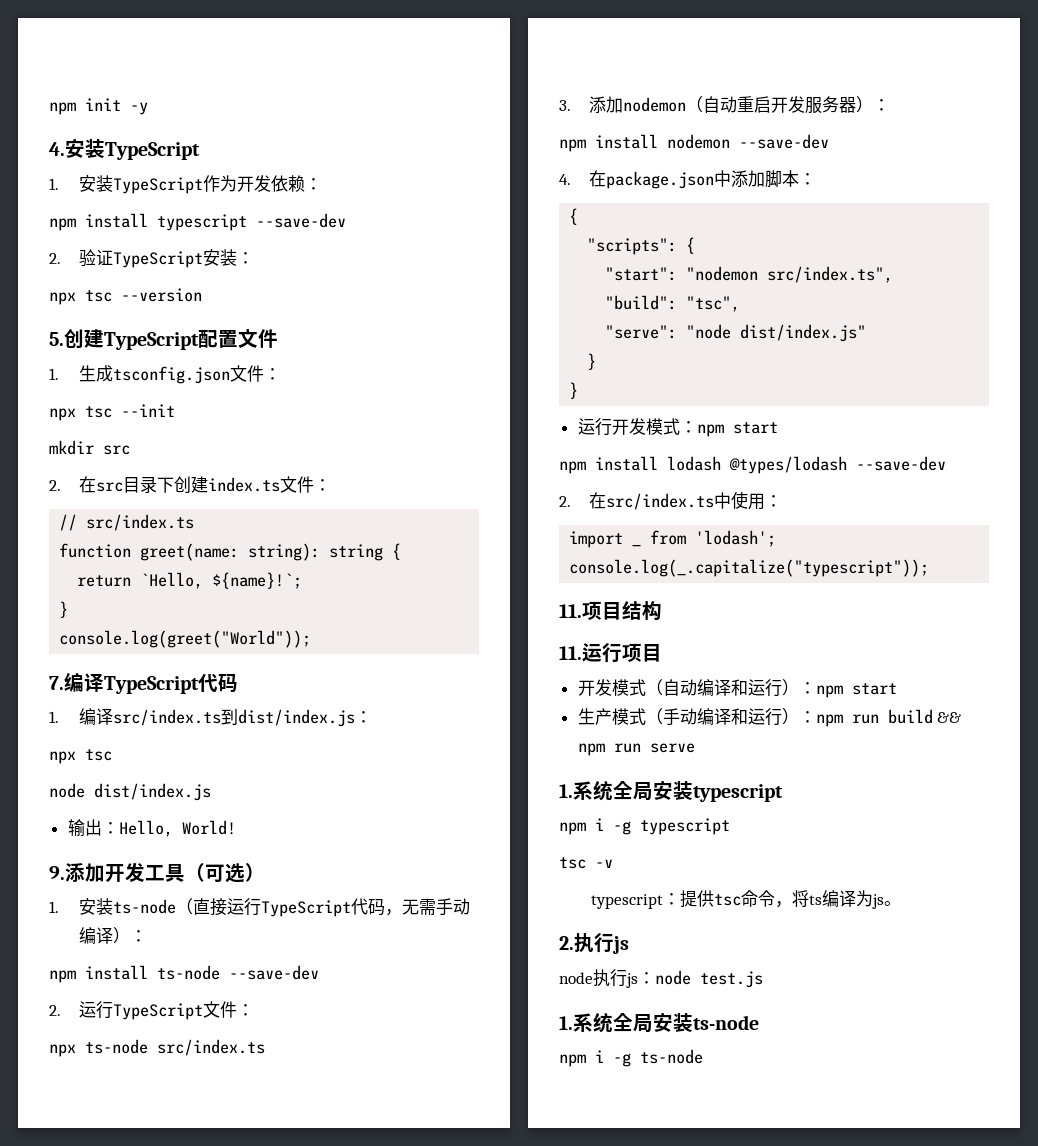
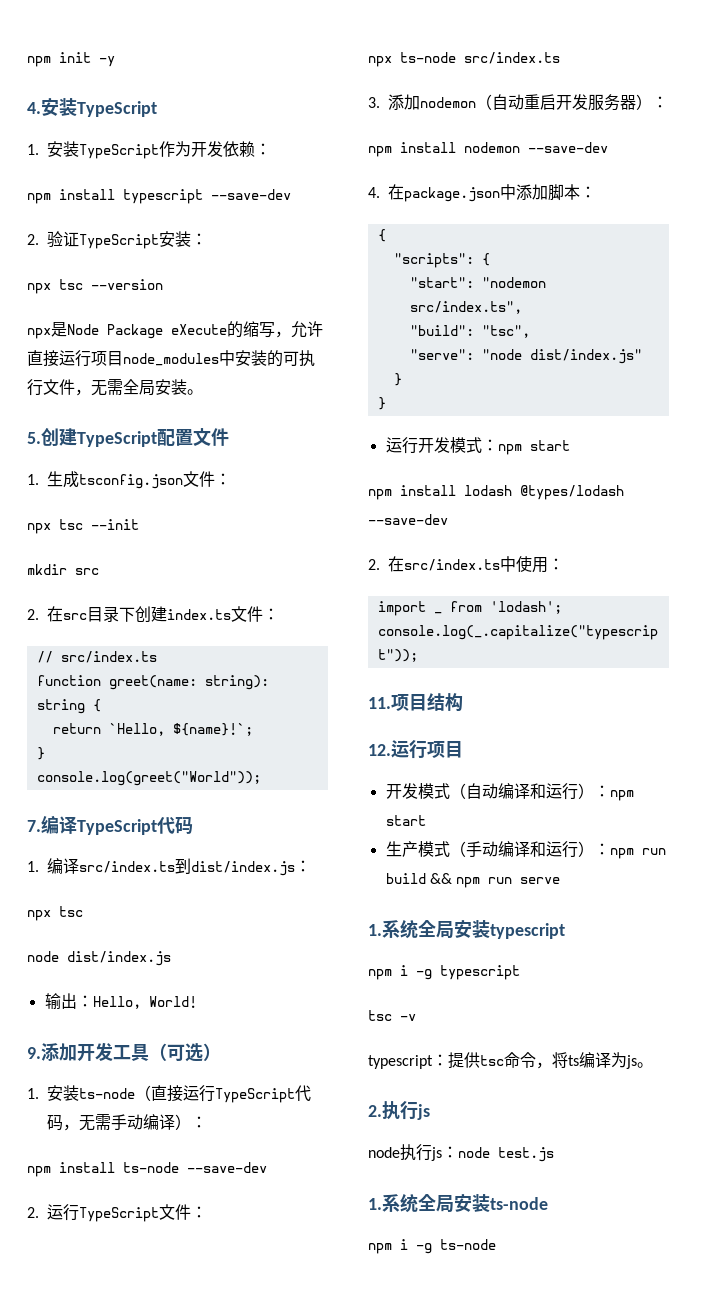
+ npx是Node Package eXecute的缩写，允许直接运行项目node_modules中安装的可执行文件，无需全局安装。
- 11.运行项目
+ 12.运行项目

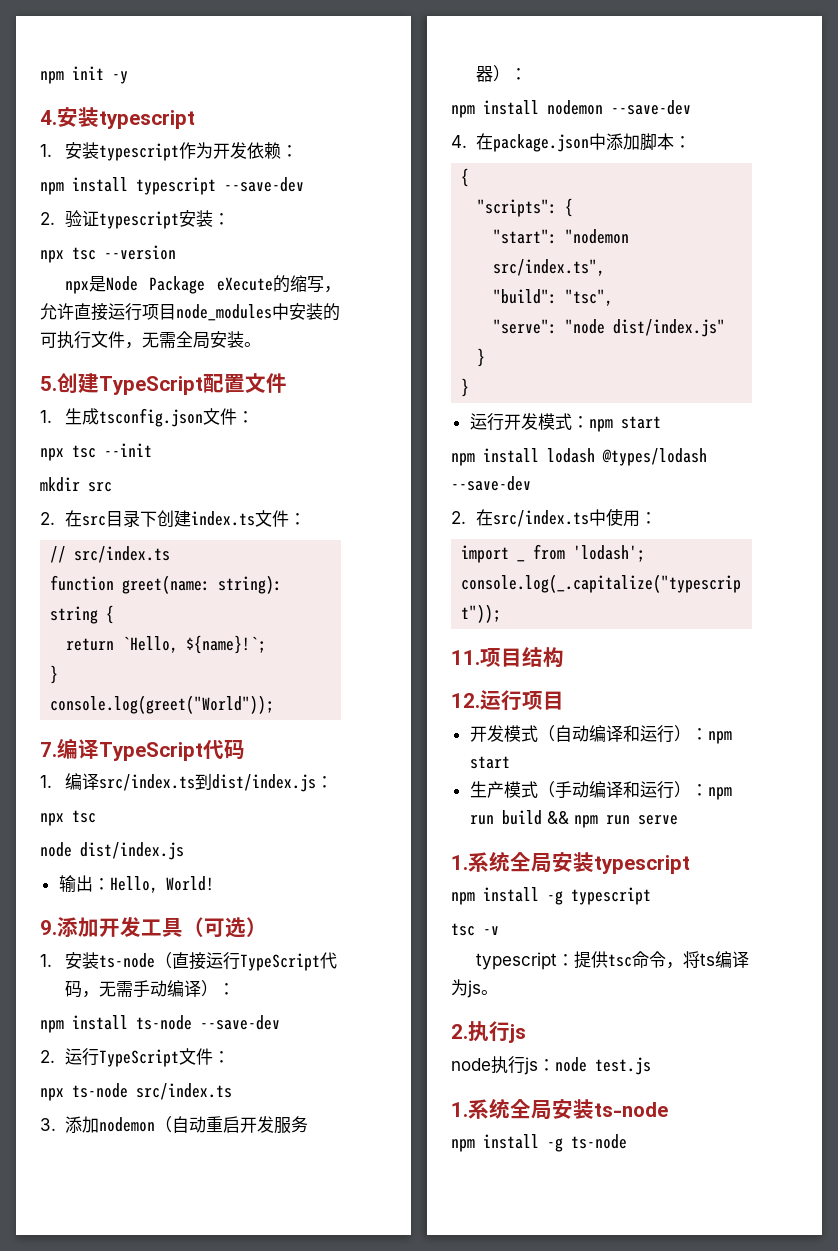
- 4.安装TypeScript
- 1.安装TypeScript作为开发依赖：
+ 4.安装typescript
+ 1.安装typescript作为开发依赖：
- 2.验证TypeScript安装：
+ 2.验证typescript安装：
- npm i -g typescript
+ npm install -g typescript
- npm i -g ts-node
+ npm install -g ts-node

